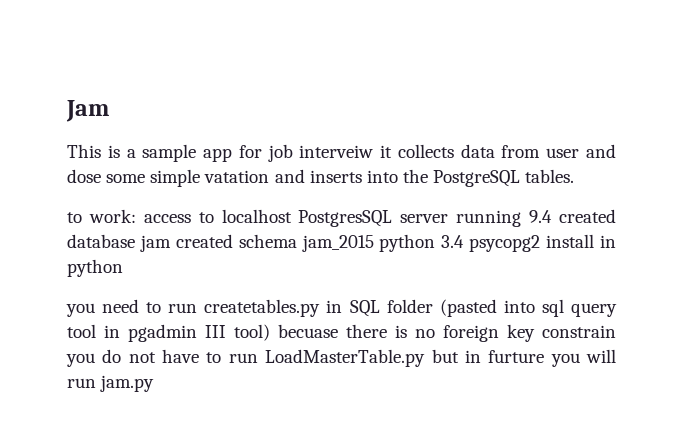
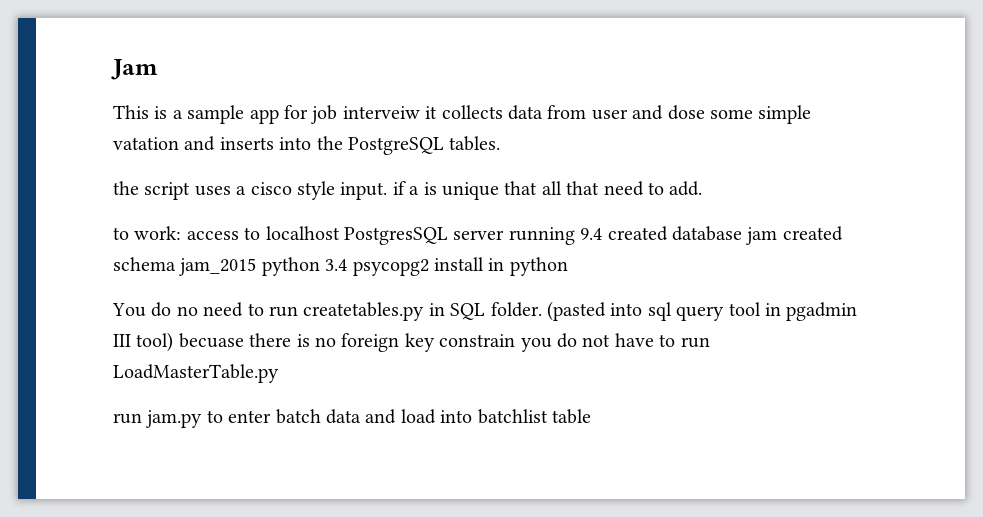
+ the script uses a cisco style input. if a is unique that all that need to add.
- you need to run createtables.py in SQL folder (pasted into sql query tool in pgadmin III tool) becuase there is no foreign key constrain you do not have to run LoadMasterTable.py but in furture you will run jam.py
+ You do no need to run createtables.py in SQL folder. (pasted into sql query tool in pgadmin III tool) becuase there is no foreign key constrain you do not have to run LoadMasterTable.py
+ run jam.py to enter batch data and load into batchlist table

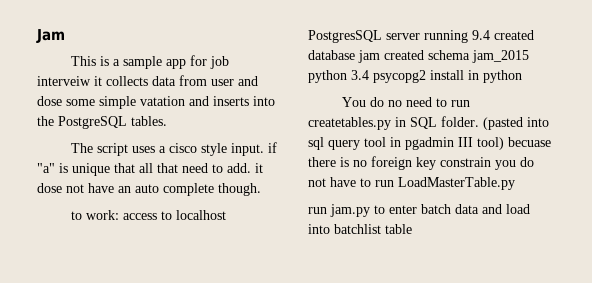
- the script uses a cisco style input. if a is unique that all that need to add.
+ The script uses a cisco style input. if "a" is unique that all that need to add. it dose not have an auto complete though.

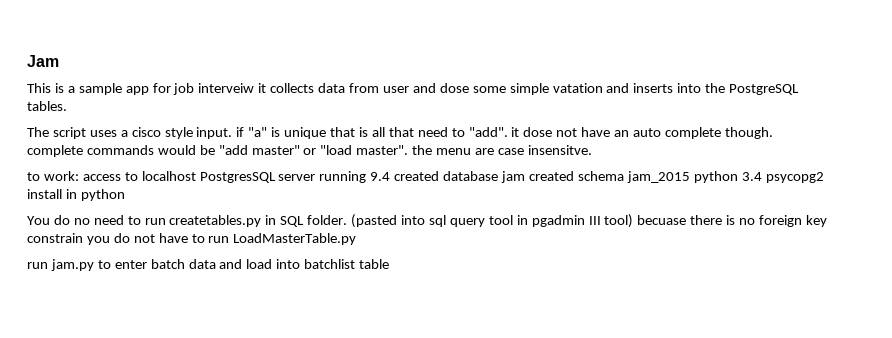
- The script uses a cisco style input. if "a" is unique that all that need to add. it dose not have an auto complete though.
+ The script uses a cisco style input. if "a" is unique that is all that need to "add". it dose not have an auto complete though. complete commands would be "add master" or "load master". the menu are case insensitve.

